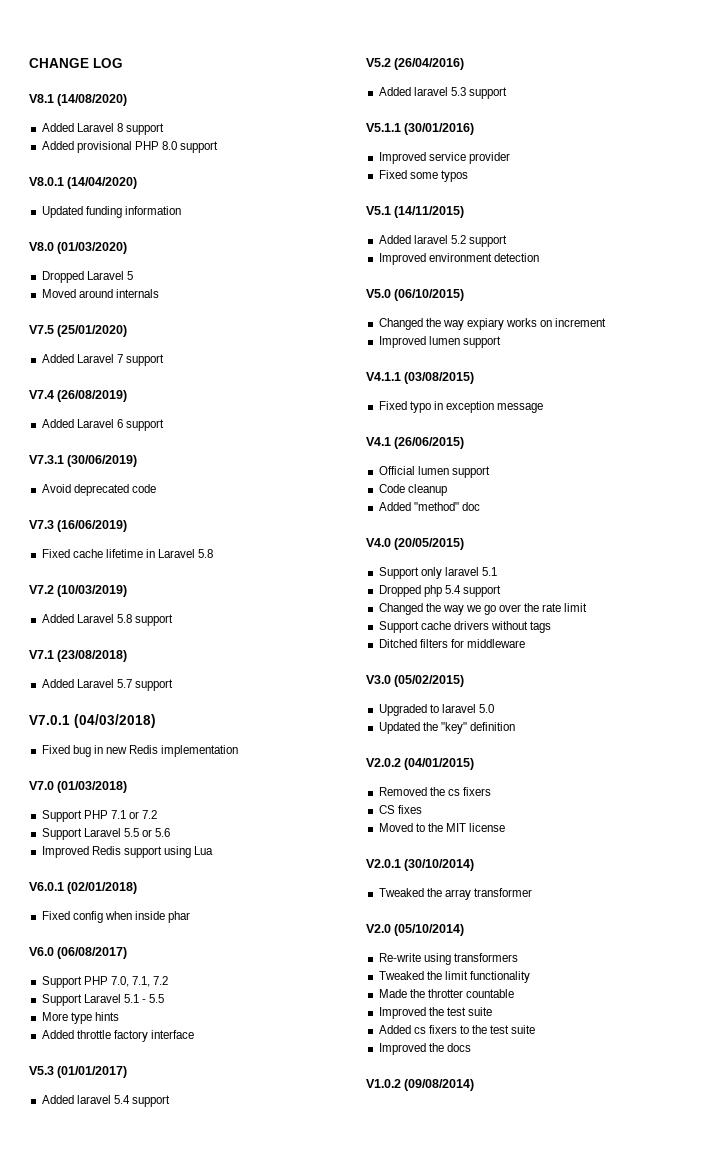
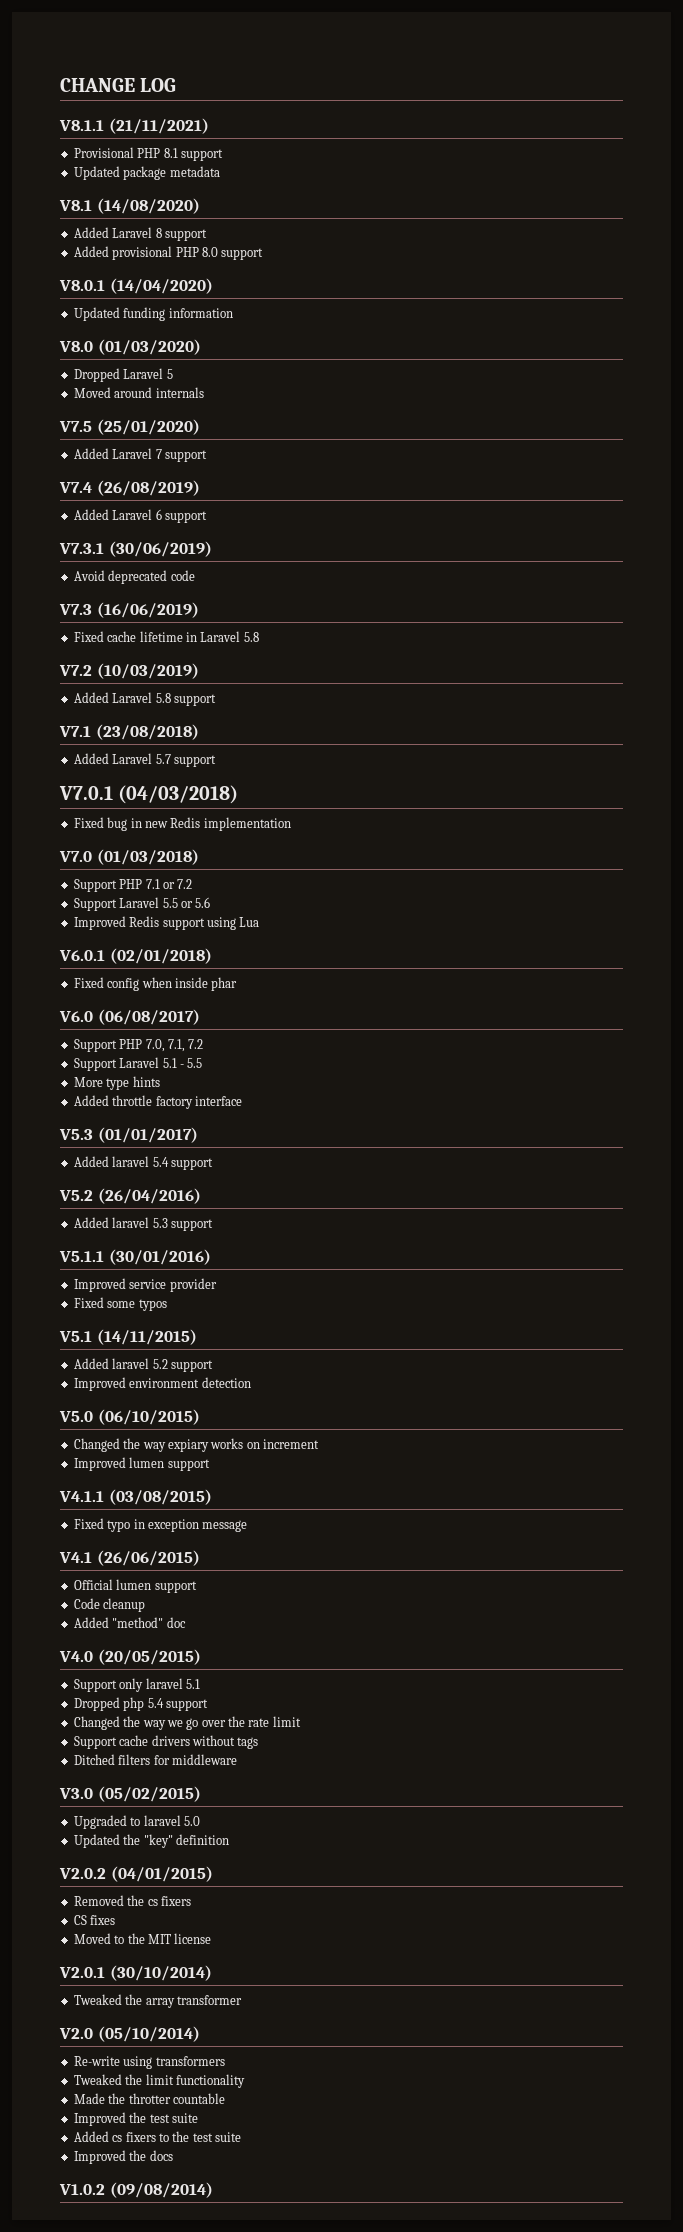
+ V8.1.1 (21/11/2021)
+ Provisional PHP 8.1 support
+ Updated package metadata

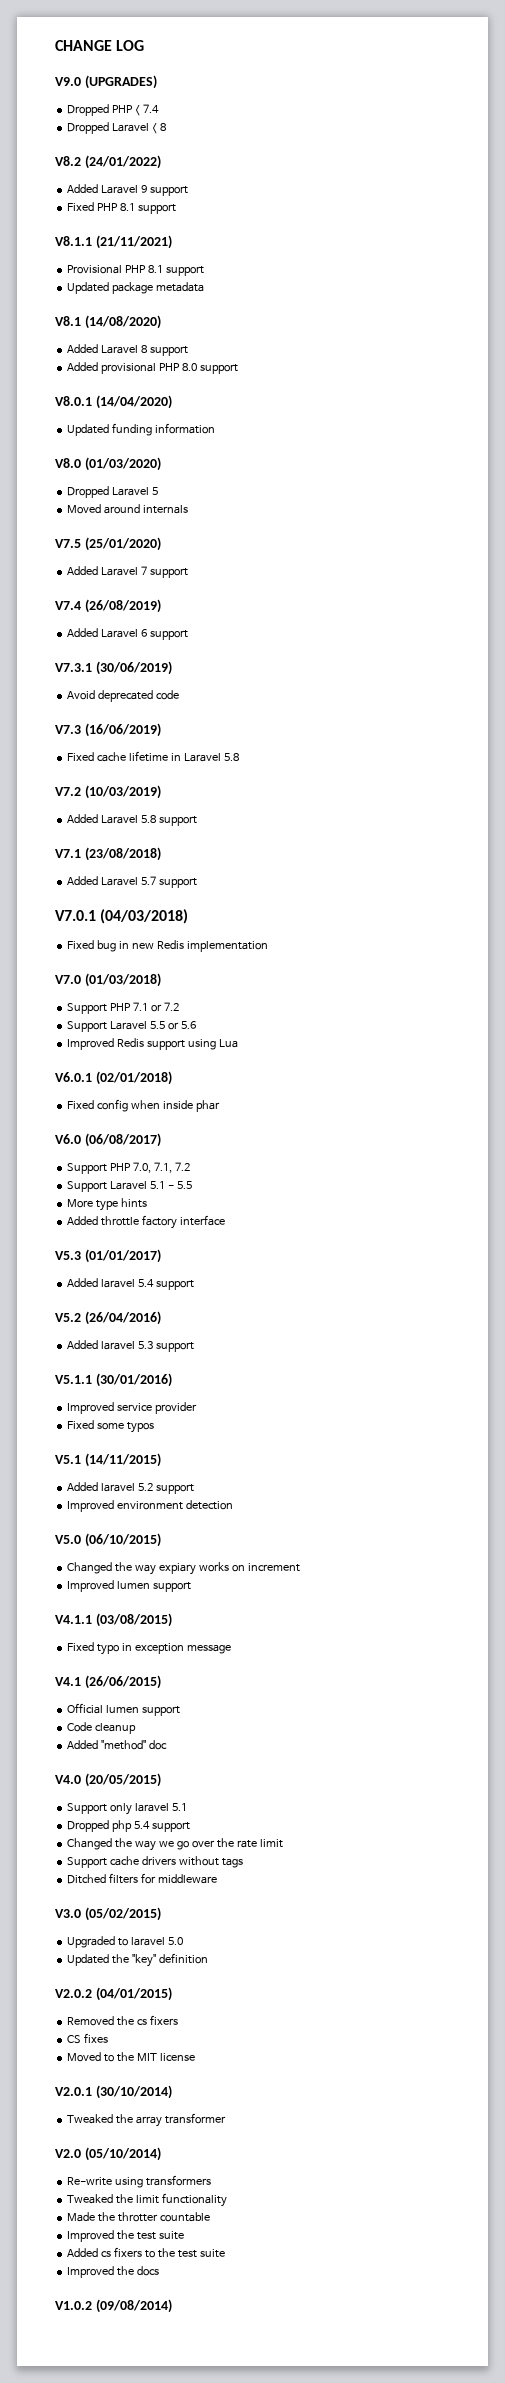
+ V9.0 (UPGRADES)
+ Dropped PHP < 7.4
+ Dropped Laravel < 8
+ V8.2 (24/01/2022)
+ Added Laravel 9 support
+ Fixed PHP 8.1 support

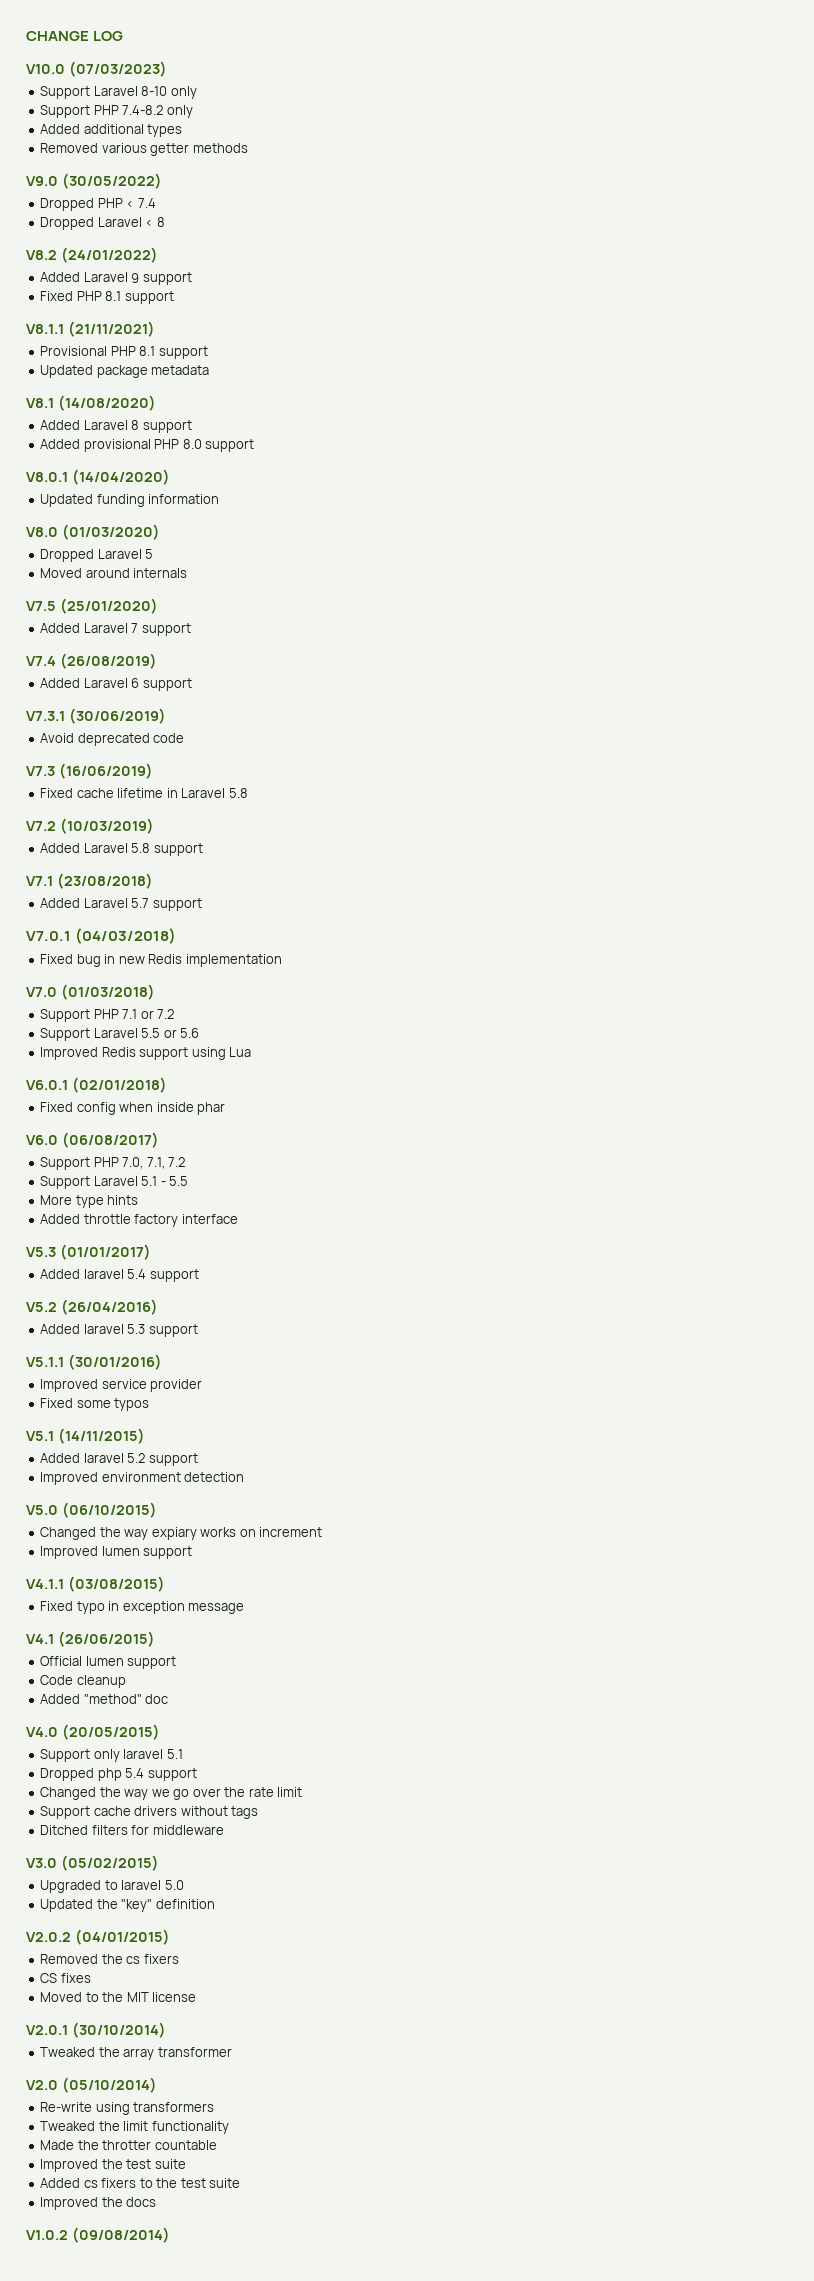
+ V10.0 (07/03/2023)
+ Support Laravel 8-10 only
+ Support PHP 7.4-8.2 only
+ Added additional types
+ Removed various getter methods
- V9.0 (UPGRADES)
+ V9.0 (30/05/2022)

